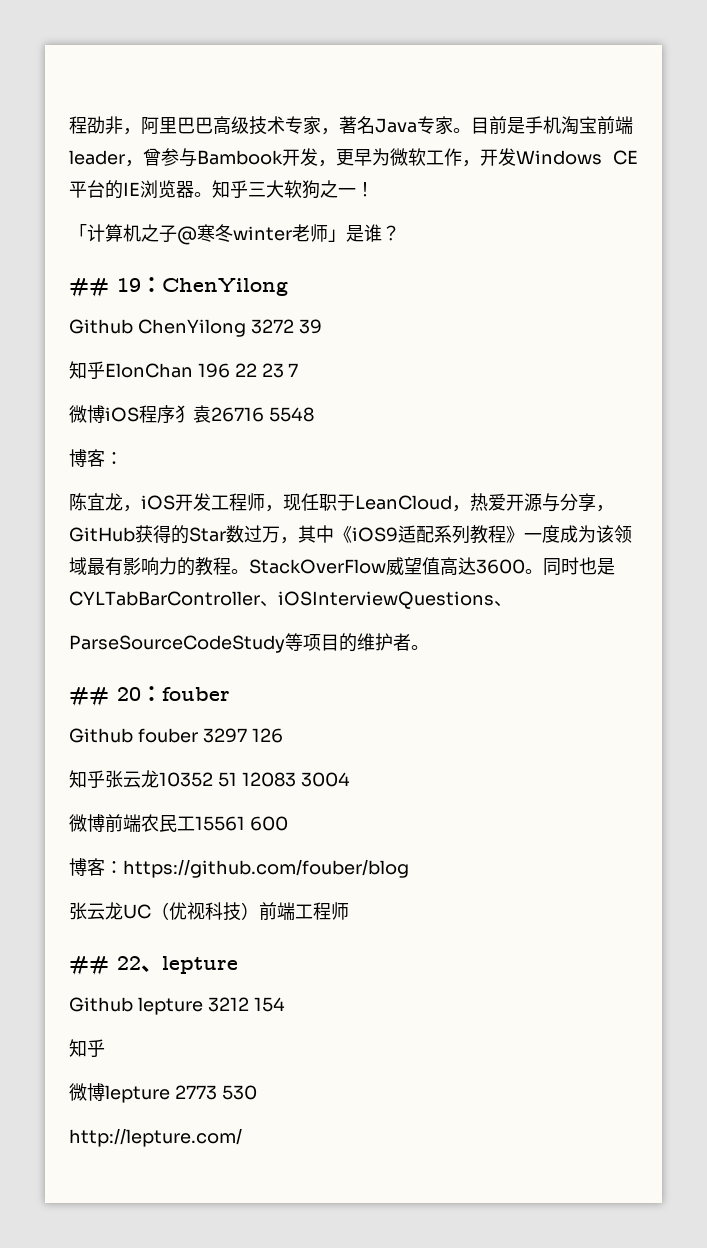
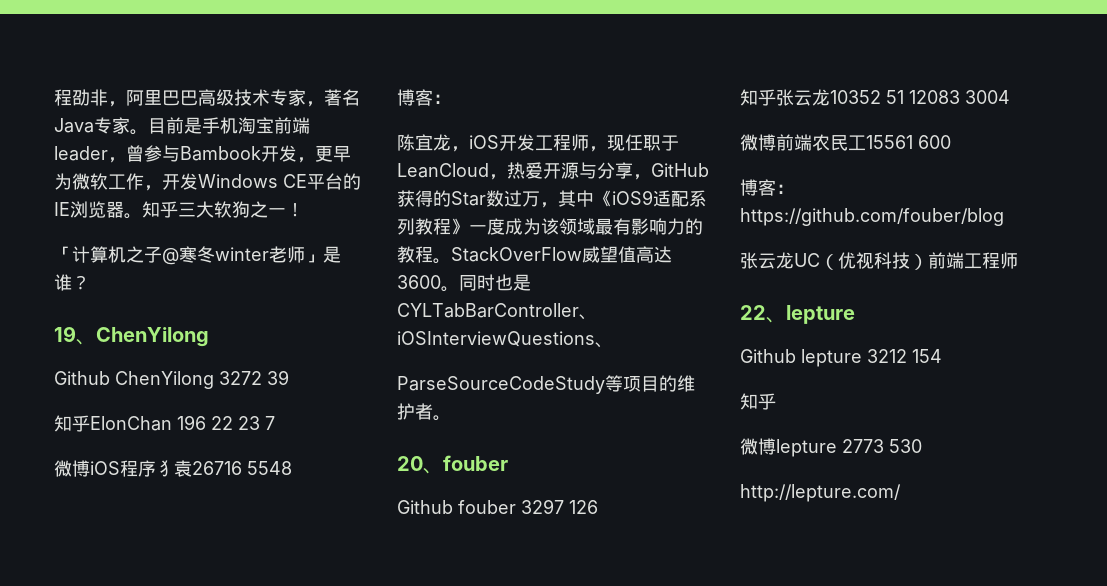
- ## 19：ChenYilong
+ 19、ChenYilong
- ## 20：fouber
+ 20、fouber
- ## 22、lepture
+ 22、lepture

